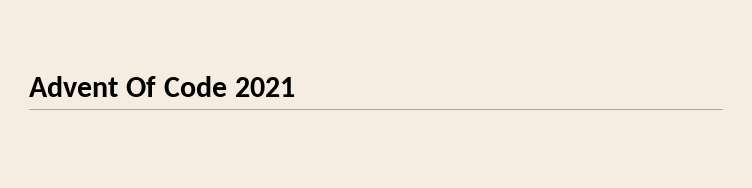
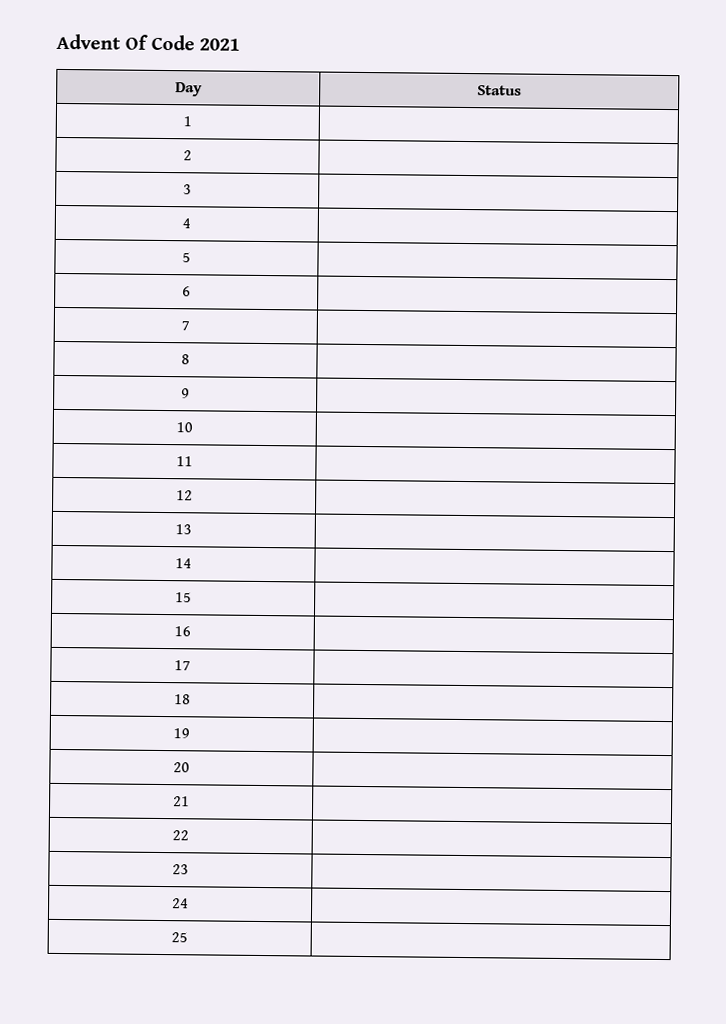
+ Day | Status
+ 1 |
+ 2 |
+ 3 |
+ 4 |
+ 5 |
+ 6 |
+ 7 |
+ 8 |
+ 9 |
+ 10 |
+ 11 |
+ 12 |
+ 13 |
+ 14 |
+ 15 |
+ 16 |
+ 17 |
+ 18 |
+ 19 |
+ 20 |
+ 21 |
+ 22 |
+ 23 |
+ 24 |
+ 25 |

